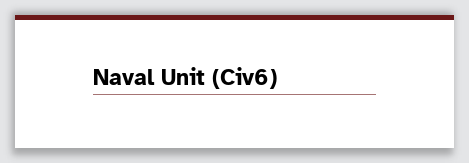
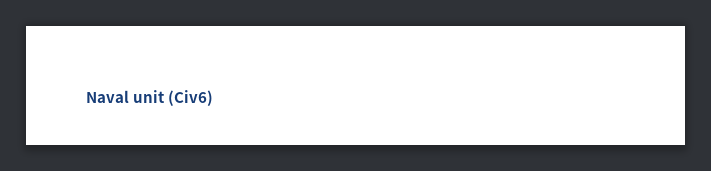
- Naval Unit (Civ6)
+ Naval unit (Civ6)

